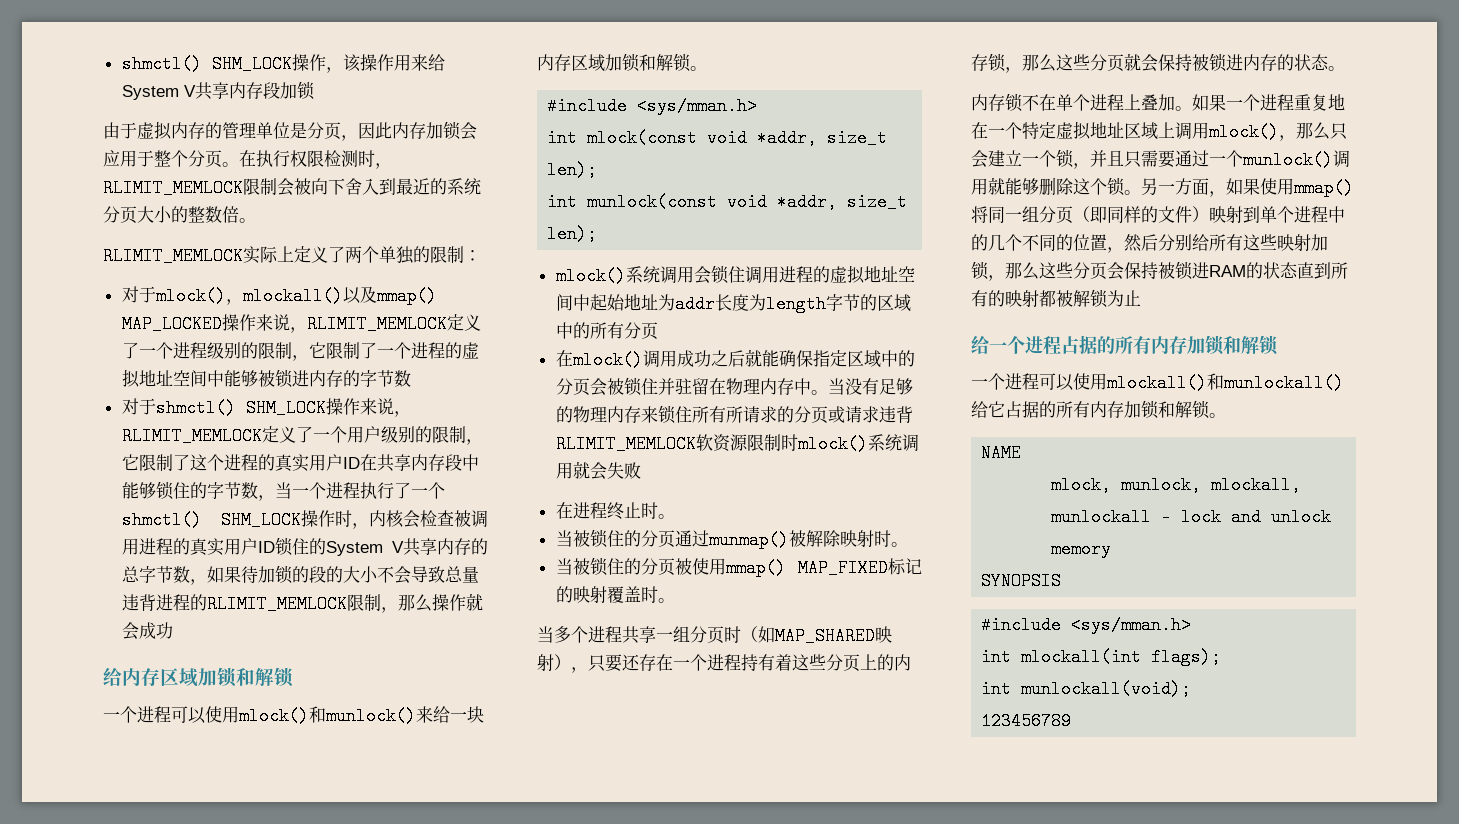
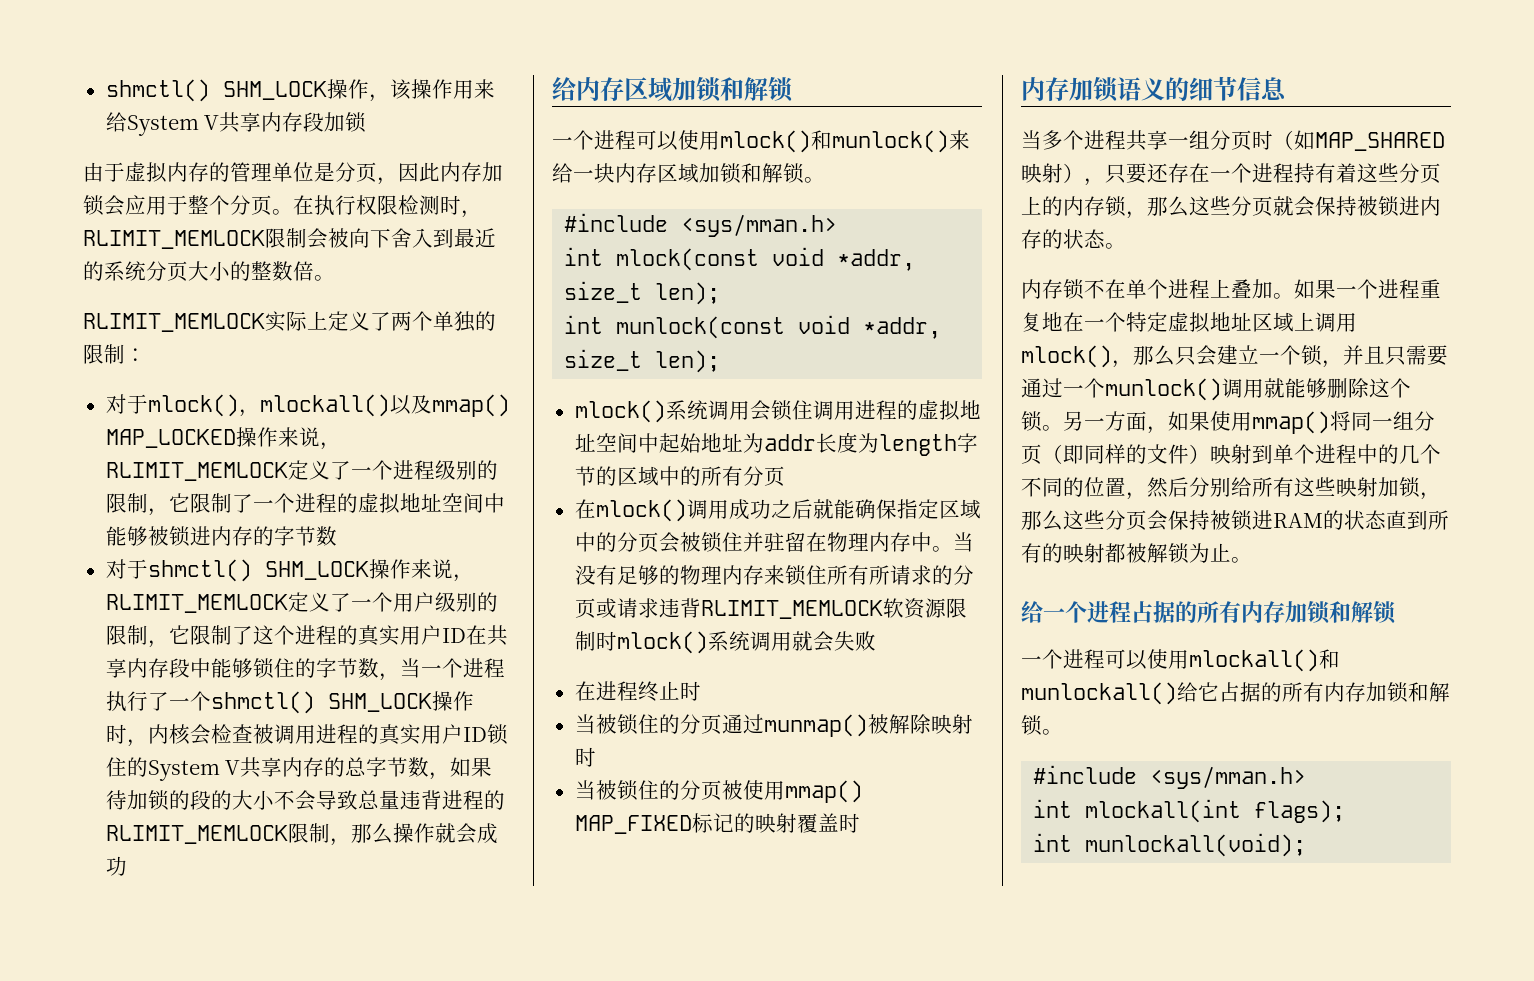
- 在进程终止时。
+ 在进程终止时
- 当被锁住的分页通过munmap()被解除映射时。
+ 当被锁住的分页通过munmap()被解除映射时
- 当被锁住的分页被使用mmap() MAP_FIXED标记的映射覆盖时。
+ 当被锁住的分页被使用mmap() MAP_FIXED标记的映射覆盖时
+ 内存加锁语义的细节信息
- 另一方面，如果使用mmap()将同一组分页（即同样的文件）映射到单个进程中的几个不同的位置，然后分别给所有这些映射加锁，那么这些分页会保持被锁进RAM的状态直到所有的映射都被解锁为止
+ 另一方面，如果使用mmap()将同一组分页（即同样的文件）映射到单个进程中的几个不同的位置，然后分别给所有这些映射加锁，那么这些分页会保持被锁进RAM的状态直到所有的映射都被解锁为止。
- NAME
- mlock, munlock, mlockall, munlockall - lock and unlock memory
- SYNOPSIS
- 123456789

